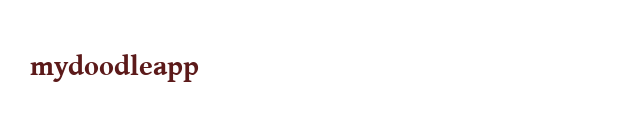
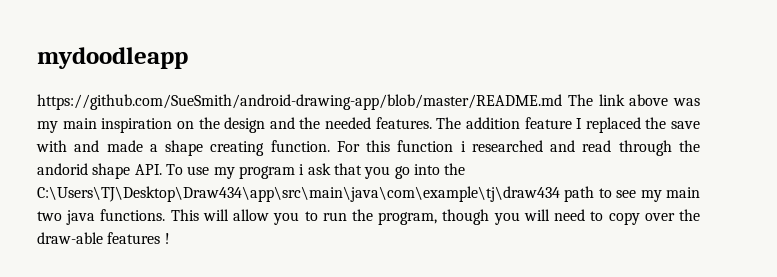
+ https://github.com/SueSmith/android-drawing-app/blob/master/README.md The link above was my main inspiration on the design and the needed features. The addition feature I replaced the save with and made a shape creating function. For this function i researched and read through the andorid shape API. To use my program i ask that you go into the C:\Users\TJ\Desktop\Draw434\app\src\main\java\com\example\tj\draw434 path to see my main two java functions. This will allow you to run the program, though you will need to copy over the draw-able features !

